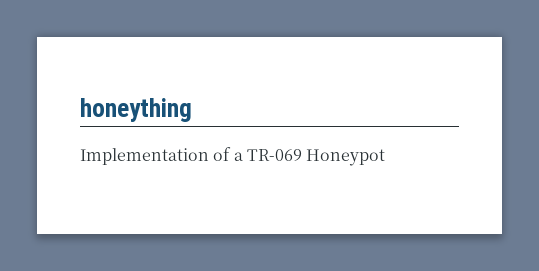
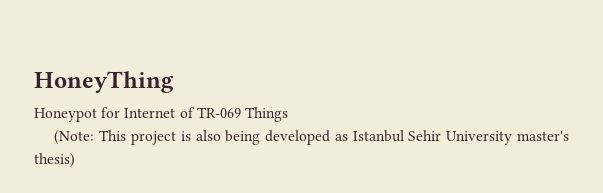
- honeything
- Implementation of a TR-069 Honeypot
+ HoneyThing
+ Honeypot for Internet of TR-069 Things
+ (Note: This project is also being developed as Istanbul Sehir University master's thesis)

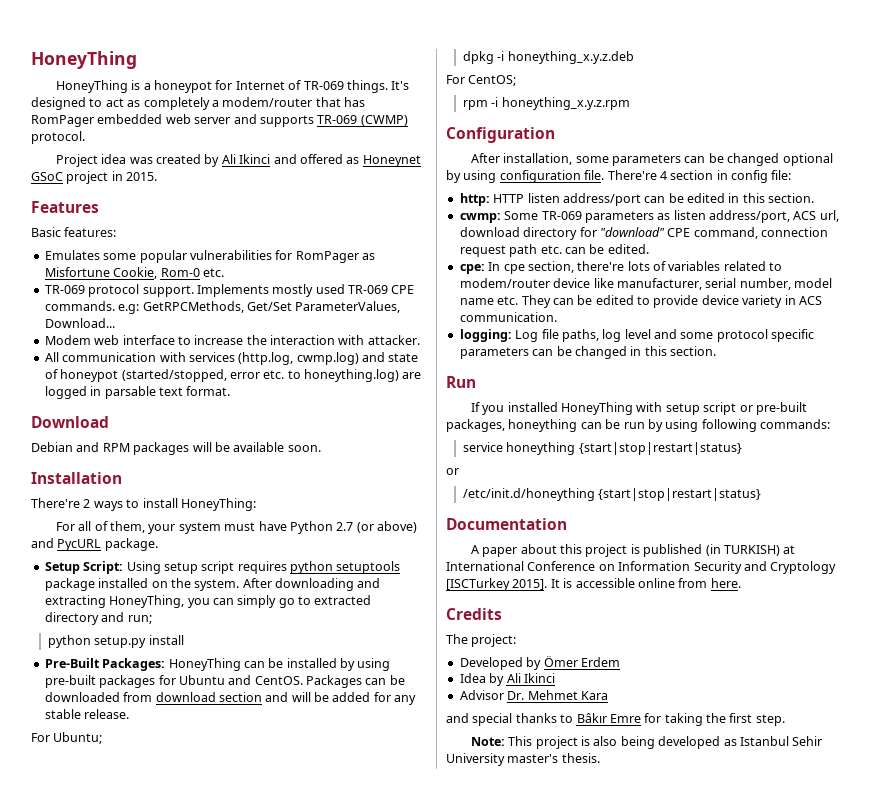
- Honeypot for Internet of TR-069 Things
- (Note: This project is also being developed as Istanbul Sehir University master's thesis)
+ HoneyThing is a honeypot for Internet of TR-069 things. It's designed to act as completely a modem/router that has RomPager embedded web server and supports TR-069 (CWMP) protocol.
+ Project idea was created by Ali Ikinci and offered as Honeynet GSoC project in 2015.
+ Features
+ Basic features:
+ Emulates some popular vulnerabilities for RomPager as Misfortune Cookie, Rom-0 etc.
+ TR-069 protocol support. Implements mostly used TR-069 CPE commands. e.g: GetRPCMethods, Get/Set ParameterValues, Download...
+ Modem web interface to increase the interaction with attacker.
+ All communication with services (http.log, cwmp.log) and state of honeypot (started/stopped, error etc. to honeything.log) are logged in parsable text format.
+ Download
+ Debian and RPM packages will be available soon.
+ Installation
+ There're 2 ways to install HoneyThing:
+ For all of them, your system must have Python 2.7 (or above) and PycURL package.
+ Setup Script: Using setup script requires python setuptools package installed on the system. After downloading and extracting HoneyThing, you can simply go to extracted directory and run;
+ python setup.py install
+ Pre-Built Packages: HoneyThing can be installed by using pre-built packages for Ubuntu and CentOS. Packages can be downloaded from download section and will be added for any stable release.
+ For Ubuntu;
+ dpkg -i honeything_x.y.z.deb
+ For CentOS;
+ rpm -i honeything_x.y.z.rpm
+ Configuration
+ After installation, some parameters can be changed optional by using configuration file. There're 4 section in config file:
+ http: HTTP listen address/port can be edited in this section.
+ cwmp: Some TR-069 parameters as listen address/port, ACS url, download directory for "download" CPE command, connection request path etc. can be edited.
+ cpe: In cpe section, there're lots of variables related to modem/router device like manufacturer, serial number, model name etc. They can be edited to provide device variety in ACS communication.
+ logging: Log file paths, log level and some protocol specific parameters can be changed in this section.
+ Run
+ If you installed HoneyThing with setup script or pre-built packages, honeything can be run by using following commands:
+ service honeything {start|stop|restart|status}
+ or
+ /etc/init.d/honeything {start|stop|restart|status}
+ Documentation
+ A paper about this project is published (in TURKISH) at International Conference on Information Security and Cryptology [ISCTurkey 2015]. It is accessible online from here.
+ Credits
+ The project:
+ Developed by Ömer Erdem
+ Idea by Ali Ikinci
+ Advisor Dr. Mehmet Kara
+ and special thanks to Bâkır Emre for taking the first step.
+ Note: This project is also being developed as Istanbul Sehir University master's thesis.

